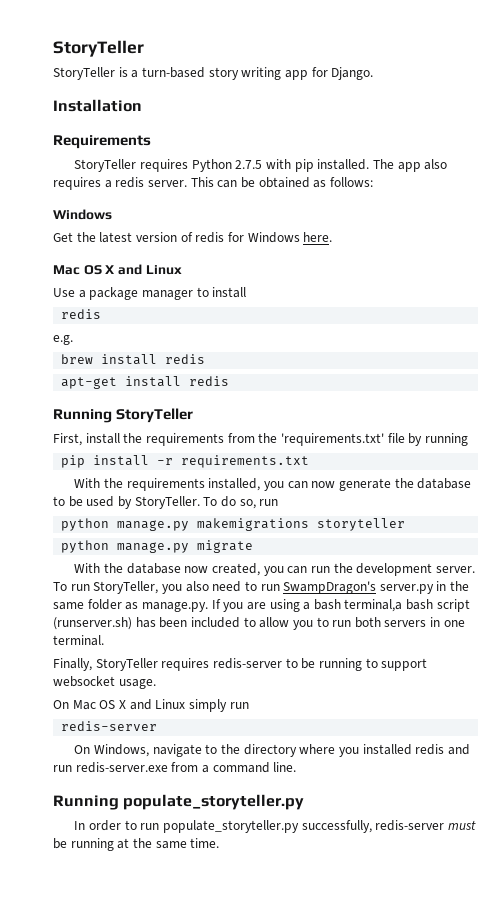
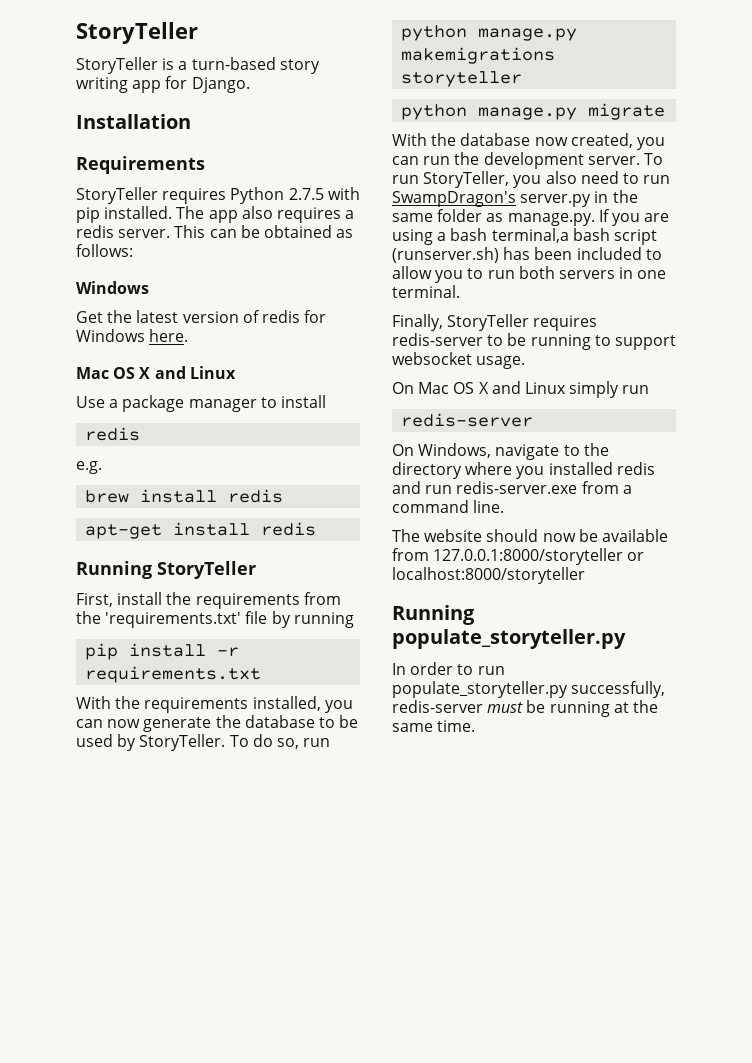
+ The website should now be available from 127.0.0.1:8000/storyteller or localhost:8000/storyteller

